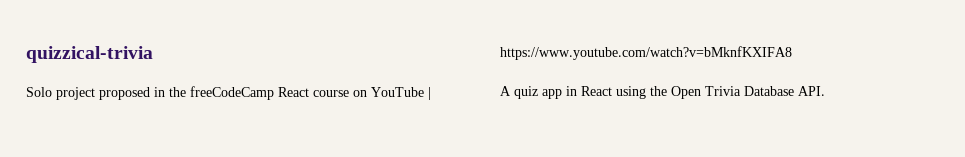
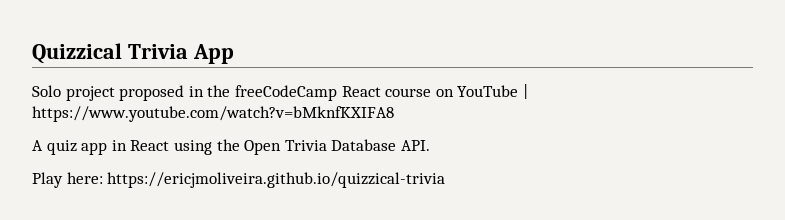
- quizzical-trivia
+ Quizzical Trivia App
+ Play here: https://ericjmoliveira.github.io/quizzical-trivia

